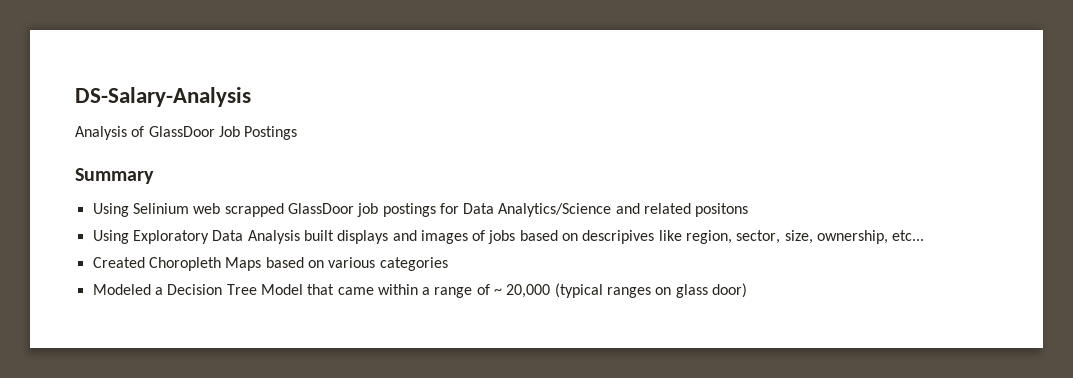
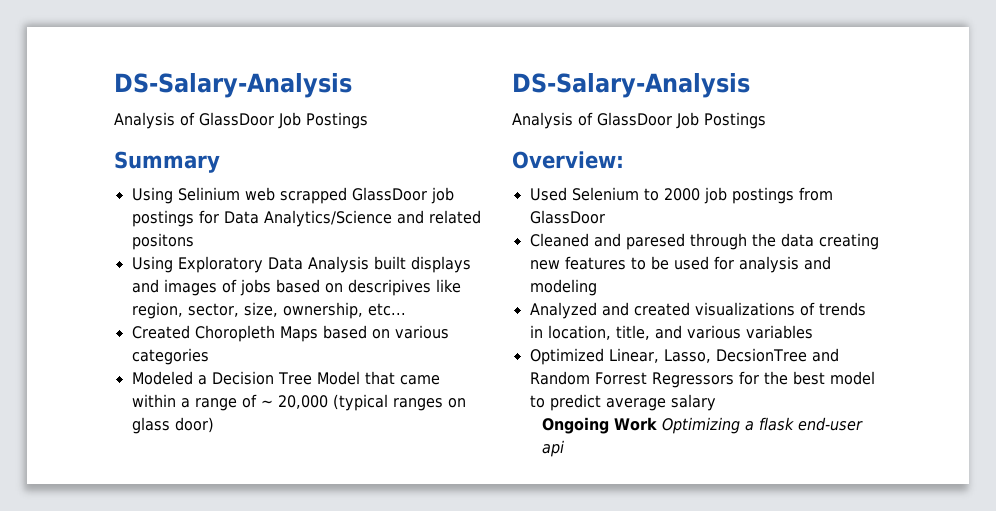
  Modeled a Decision Tree Model that came within a range of ~ 20,000 (typical ranges on glass door)
+ DS-Salary-Analysis
+ Analysis of GlassDoor Job Postings
+ Overview:
+ Used Selenium to 2000 job postings from GlassDoor
+ Cleaned and paresed through the data creating new features to be used for analysis and modeling
+ Analyzed and created visualizations of trends in location, title, and various variables
+ Optimized Linear, Lasso, DecsionTree and Random Forrest Regressors for the best model to predict average salary
+ Ongoing Work Optimizing a flask end-user api

